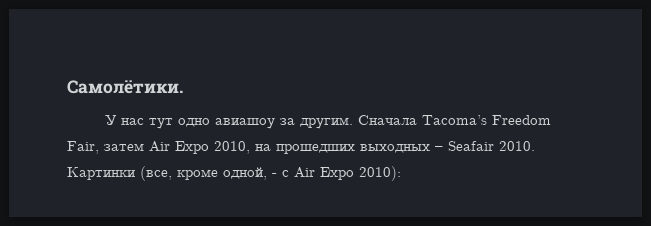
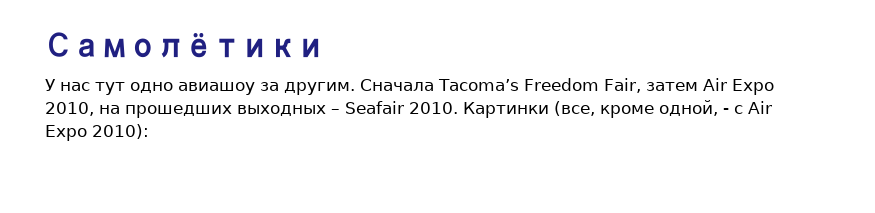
- Самолётики.
+ Самолётики

